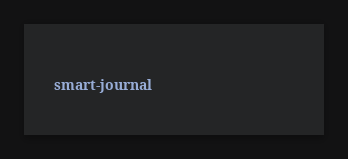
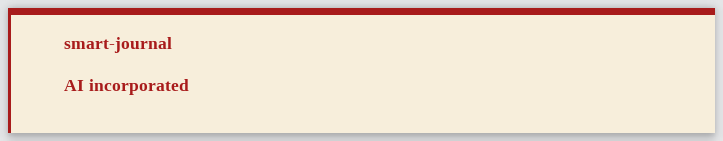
+ AI incorporated

